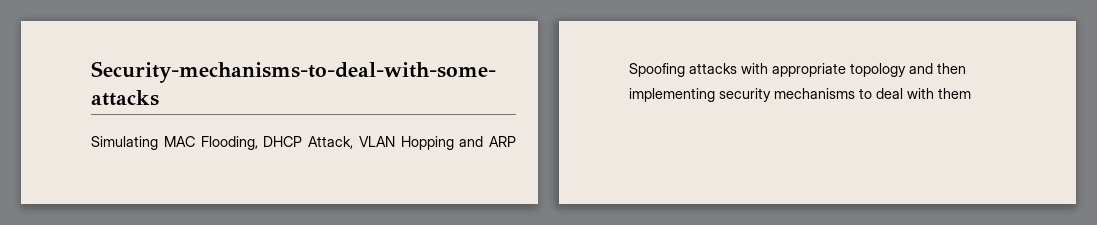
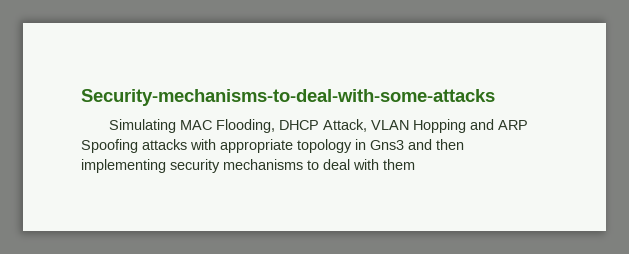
- Simulating MAC Flooding, DHCP Attack, VLAN Hopping and ARP Spoofing attacks with appropriate topology and then implementing security mechanisms to deal with them
+ Simulating MAC Flooding, DHCP Attack, VLAN Hopping and ARP Spoofing attacks with appropriate topology in Gns3 and then implementing security mechanisms to deal with them

